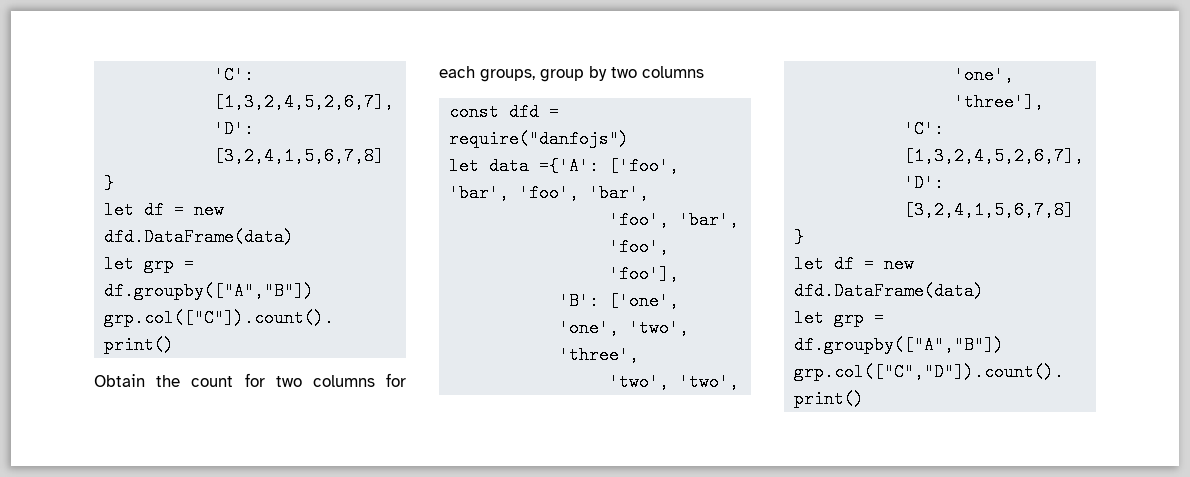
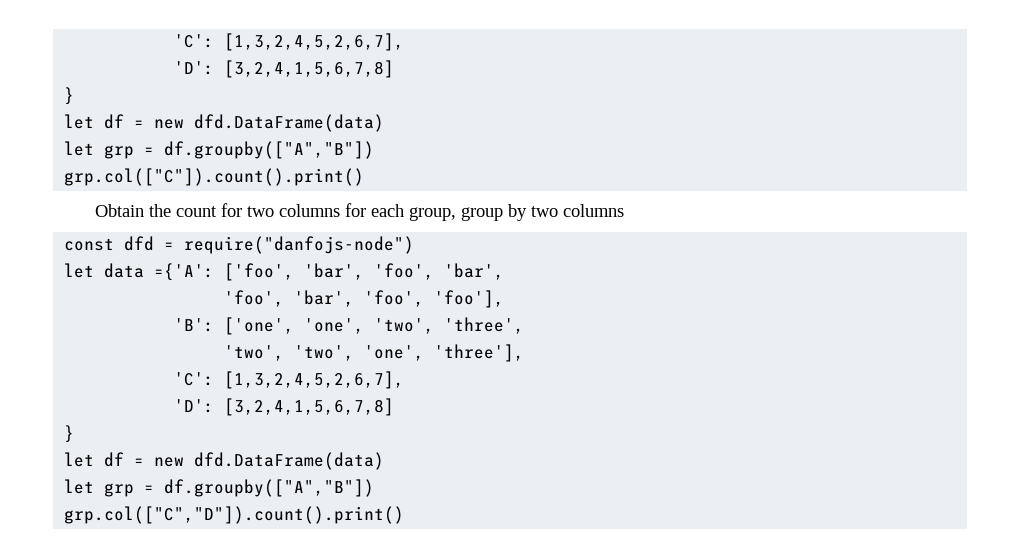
- Obtain the count for two columns for each groups, group by two columns
+ Obtain the count for two columns for each group, group by two columns
- const dfd = require("danfojs")
+ const dfd = require("danfojs-node")

